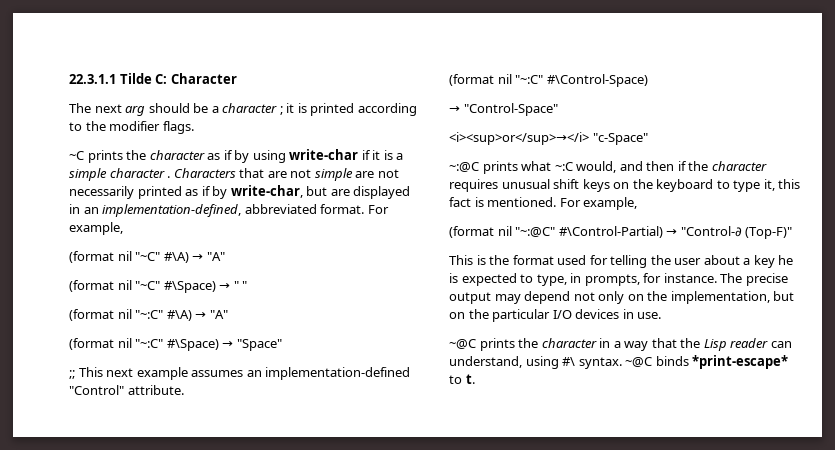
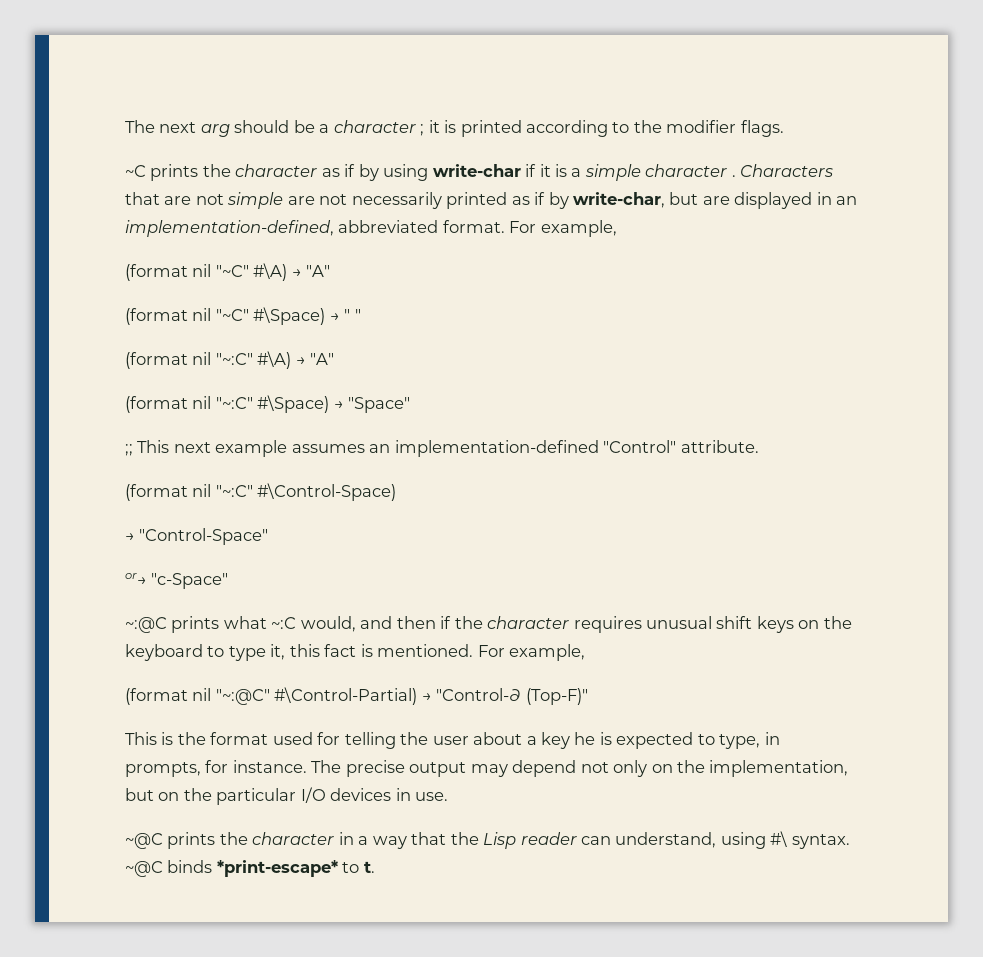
- 22.3.1.1 Tilde C: Character
- <i><sup>or</sup>→</i> "c-Space"
+ or→ "c-Space"

